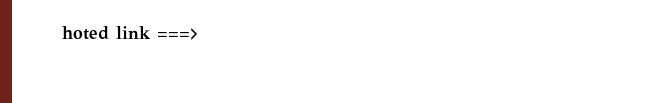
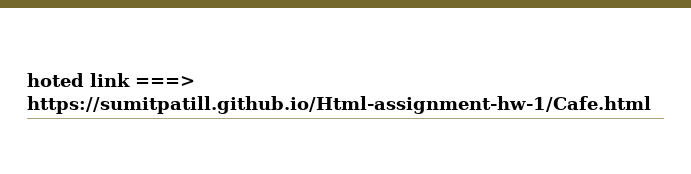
- hoted link ===>
+ hoted link ===> https://sumitpatill.github.io/Html-assignment-hw-1/Cafe.html

